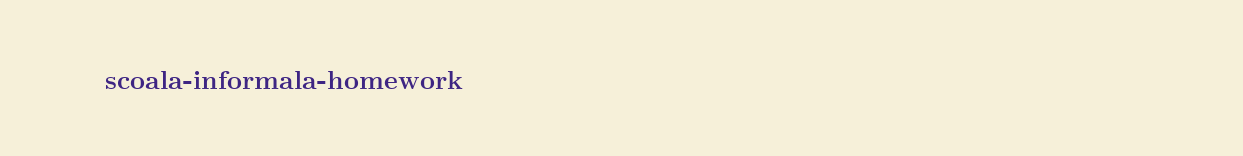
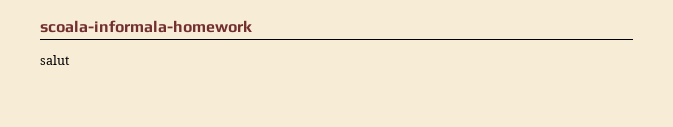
+ salut

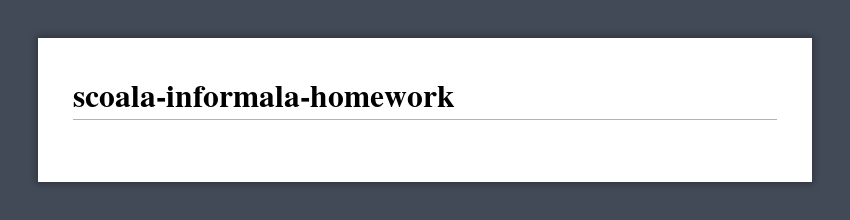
- salut

